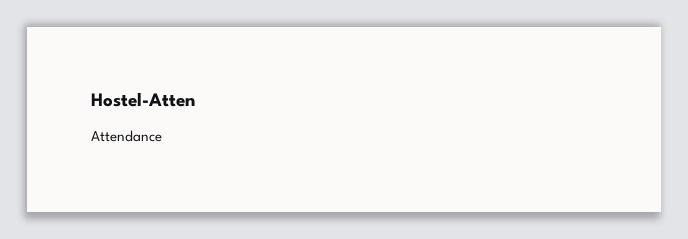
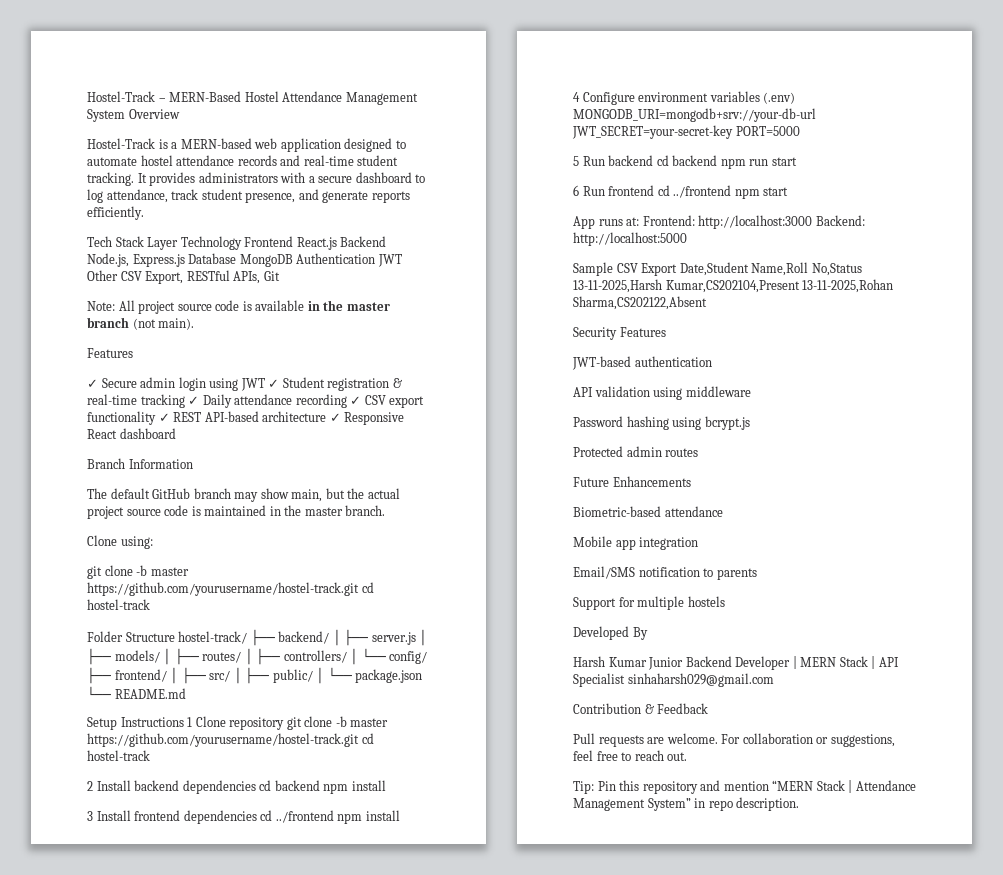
- Hostel-Atten
- Attendance
+ Hostel-Track – MERN-Based Hostel Attendance Management System Overview
+ Hostel-Track is a MERN-based web application designed to automate hostel attendance records and real-time student tracking. It provides administrators with a secure dashboard to log attendance, track student presence, and generate reports efficiently.
+ Tech Stack Layer Technology Frontend React.js Backend Node.js, Express.js Database MongoDB Authentication JWT Other CSV Export, RESTful APIs, Git
+ Note: All project source code is available in the master branch (not main).
+ Features
+ ✓ Secure admin login using JWT ✓ Student registration & real-time tracking ✓ Daily attendance recording ✓ CSV export functionality ✓ REST API-based architecture ✓ Responsive React dashboard
+ Branch Information
+ The default GitHub branch may show main, but the actual project source code is maintained in the master branch.
+ Clone using:
+ git clone -b master https://github.com/yourusername/hostel-track.git cd hostel-track
+ Folder Structure hostel-track/ ├── backend/ │ ├── server.js │ ├── models/ │ ├── routes/ │ ├── controllers/ │ └── config/ ├── frontend/ │ ├── src/ │ ├── public/ │ └── package.json └── README.md
+ Setup Instructions 1 Clone repository git clone -b master https://github.com/yourusername/hostel-track.git cd hostel-track
+ 2 Install backend dependencies cd backend npm install
+ 3 Install frontend dependencies cd ../frontend npm install
+ 4 Configure environment variables (.env) MONGODB_URI=mongodb+srv://your-db-url JWT_SECRET=your-secret-key PORT=5000
+ 5 Run backend cd backend npm run start
+ 6 Run frontend cd ../frontend npm start
+ App runs at: Frontend: http://localhost:3000 Backend: http://localhost:5000
+ Sample CSV Export Date,Student Name,Roll No,Status 13-11-2025,Harsh Kumar,CS202104,Present 13-11-2025,Rohan Sharma,CS202122,Absent
+ Security Features
+ JWT-based authentication
+ API validation using middleware
+ Password hashing using bcrypt.js
+ Protected admin routes
+ Future Enhancements
+ Biometric-based attendance
+ Mobile app integration
+ Email/SMS notification to parents
+ Support for multiple hostels
+ Developed By
+ Harsh Kumar Junior Backend Developer | MERN Stack | API Specialist sinhaharsh029@gmail.com
+ Contribution & Feedback
+ Pull requests are welcome. For collaboration or suggestions, feel free to reach out.
+ Tip: Pin this repository and mention “MERN Stack | Attendance Management System” in repo description.

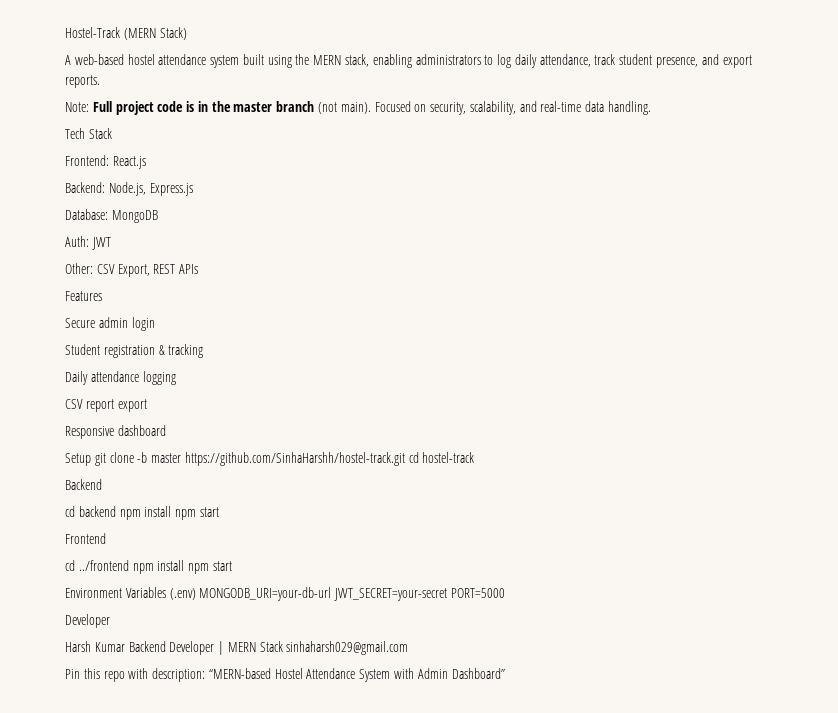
- Hostel-Track – MERN-Based Hostel Attendance Management System Overview
- Hostel-Track is a MERN-based web application designed to automate hostel attendance records and real-time student tracking. It provides administrators with a secure dashboard to log attendance, track student presence, and generate reports efficiently.
- Tech Stack Layer Technology Frontend React.js Backend Node.js, Express.js Database MongoDB Authentication JWT Other CSV Export, RESTful APIs, Git
- Note: All project source code is available in the master branch (not main).
+ Hostel-Track (MERN Stack)
+ A web-based hostel attendance system built using the MERN stack, enabling administrators to log daily attendance, track student presence, and export reports.
+ Note: Full project code is in the master branch (not main). Focused on security, scalability, and real-time data handling.
+ Tech Stack
+ Frontend: React.js
+ Backend: Node.js, Express.js
+ Database: MongoDB
+ Auth: JWT
+ Other: CSV Export, REST APIs
  Features
- ✓ Secure admin login using JWT ✓ Student registration & real-time tracking ✓ Daily attendance recording ✓ CSV export functionality ✓ REST API-based architecture ✓ Responsive React dashboard
- Branch Information
- The default GitHub branch may show main, but the actual project source code is maintained in the master branch.
- Clone using:
- git clone -b master https://github.com/yourusername/hostel-track.git cd hostel-track
- Folder Structure hostel-track/ ├── backend/ │ ├── server.js │ ├── models/ │ ├── routes/ │ ├── controllers/ │ └── config/ ├── frontend/ │ ├── src/ │ ├── public/ │ └── package.json └── README.md
- Setup Instructions 1 Clone repository git clone -b master https://github.com/yourusername/hostel-track.git cd hostel-track
- 2 Install backend dependencies cd backend npm install
- 3 Install frontend dependencies cd ../frontend npm install
- 4 Configure environment variables (.env) MONGODB_URI=mongodb+srv://your-db-url JWT_SECRET=your-secret-key PORT=5000
- 5 Run backend cd backend npm run start
- 6 Run frontend cd ../frontend npm start
- App runs at: Frontend: http://localhost:3000 Backend: http://localhost:5000
- Sample CSV Export Date,Student Name,Roll No,Status 13-11-2025,Harsh Kumar,CS202104,Present 13-11-2025,Rohan Sharma,CS202122,Absent
- Security Features
- JWT-based authentication
- API validation using middleware
- Password hashing using bcrypt.js
- Protected admin routes
- Future Enhancements
- Biometric-based attendance
- Mobile app integration
- Email/SMS notification to parents
- Support for multiple hostels
- Developed By
+ Secure admin login
+ Student registration & tracking
+ Daily attendance logging
+ CSV report export
+ Responsive dashboard
+ Setup git clone -b master https://github.com/SinhaHarshh/hostel-track.git cd hostel-track
+ Backend
+ cd backend npm install npm start
+ Frontend
+ cd ../frontend npm install npm start
+ Environment Variables (.env) MONGODB_URI=your-db-url JWT_SECRET=your-secret PORT=5000
+ Developer
- Harsh Kumar Junior Backend Developer | MERN Stack | API Specialist sinhaharsh029@gmail.com
- Contribution & Feedback
- Pull requests are welcome. For collaboration or suggestions, feel free to reach out.
- Tip: Pin this repository and mention “MERN Stack | Attendance Management System” in repo description.
+ Harsh Kumar Backend Developer | MERN Stack sinhaharsh029@gmail.com
+ Pin this repo with description: “MERN-based Hostel Attendance System with Admin Dashboard”

